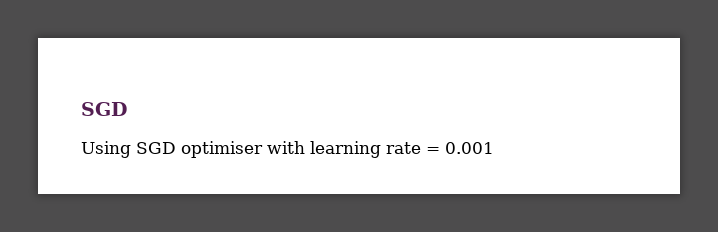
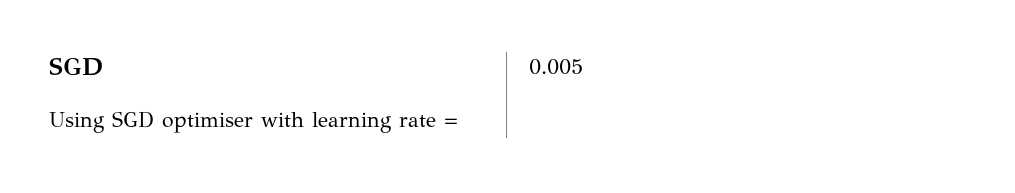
- Using SGD optimiser with learning rate = 0.001
+ Using SGD optimiser with learning rate = 0.005

